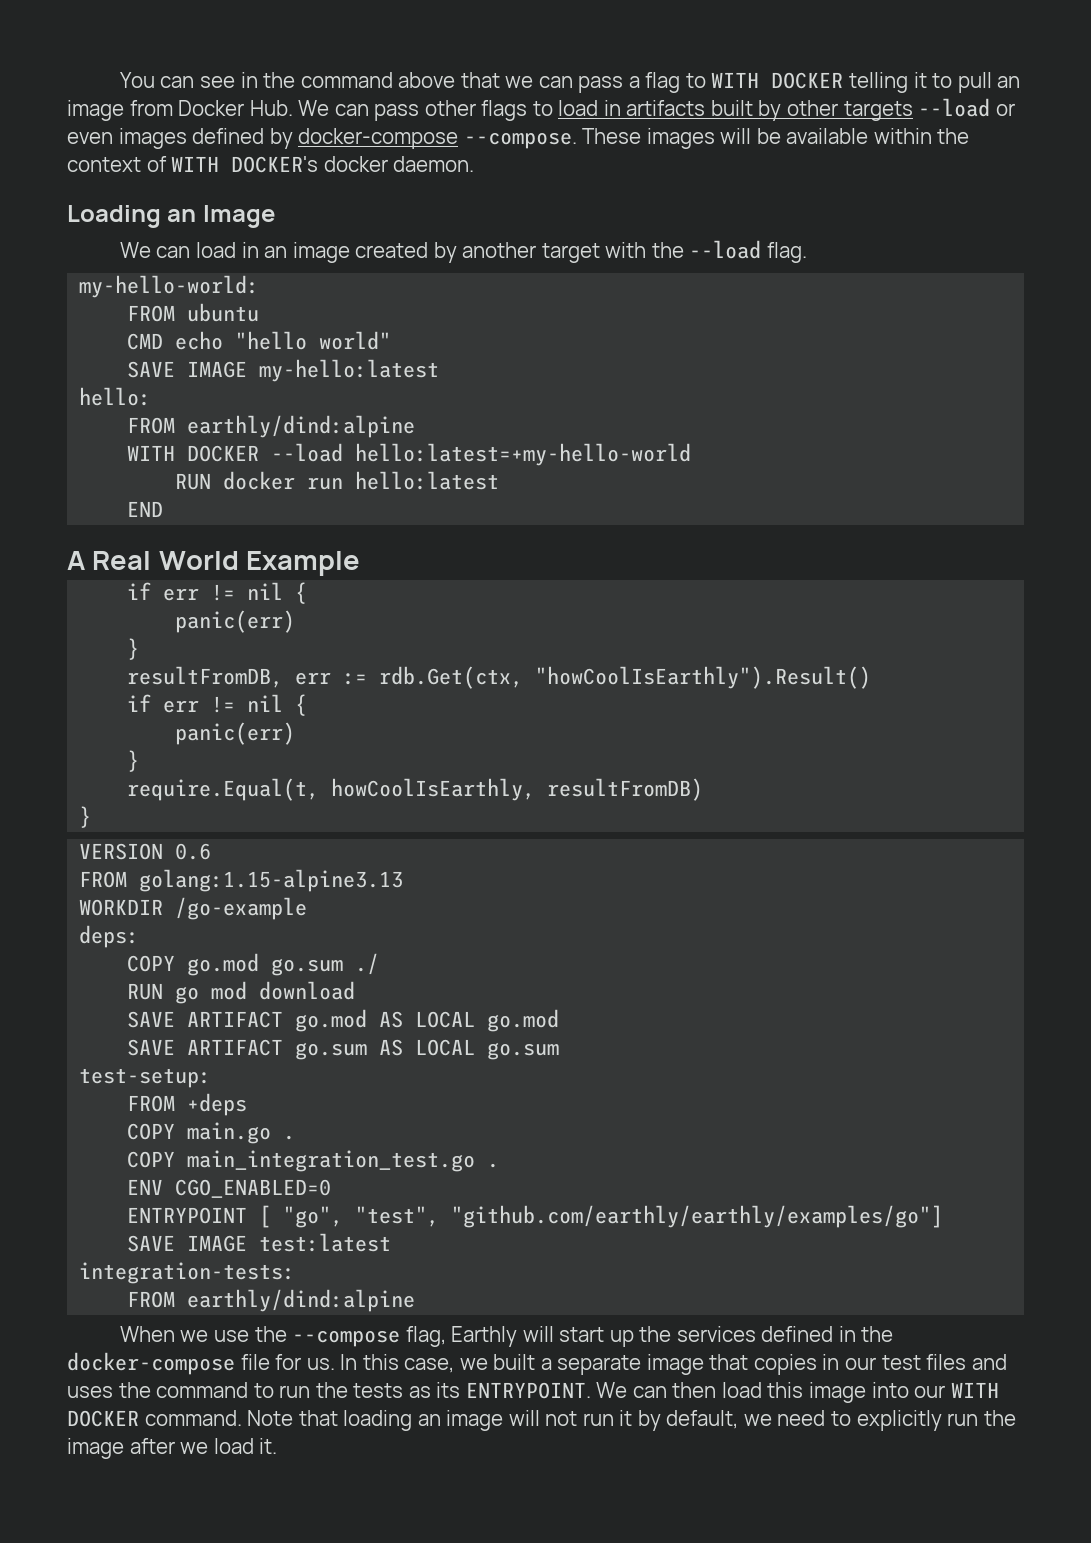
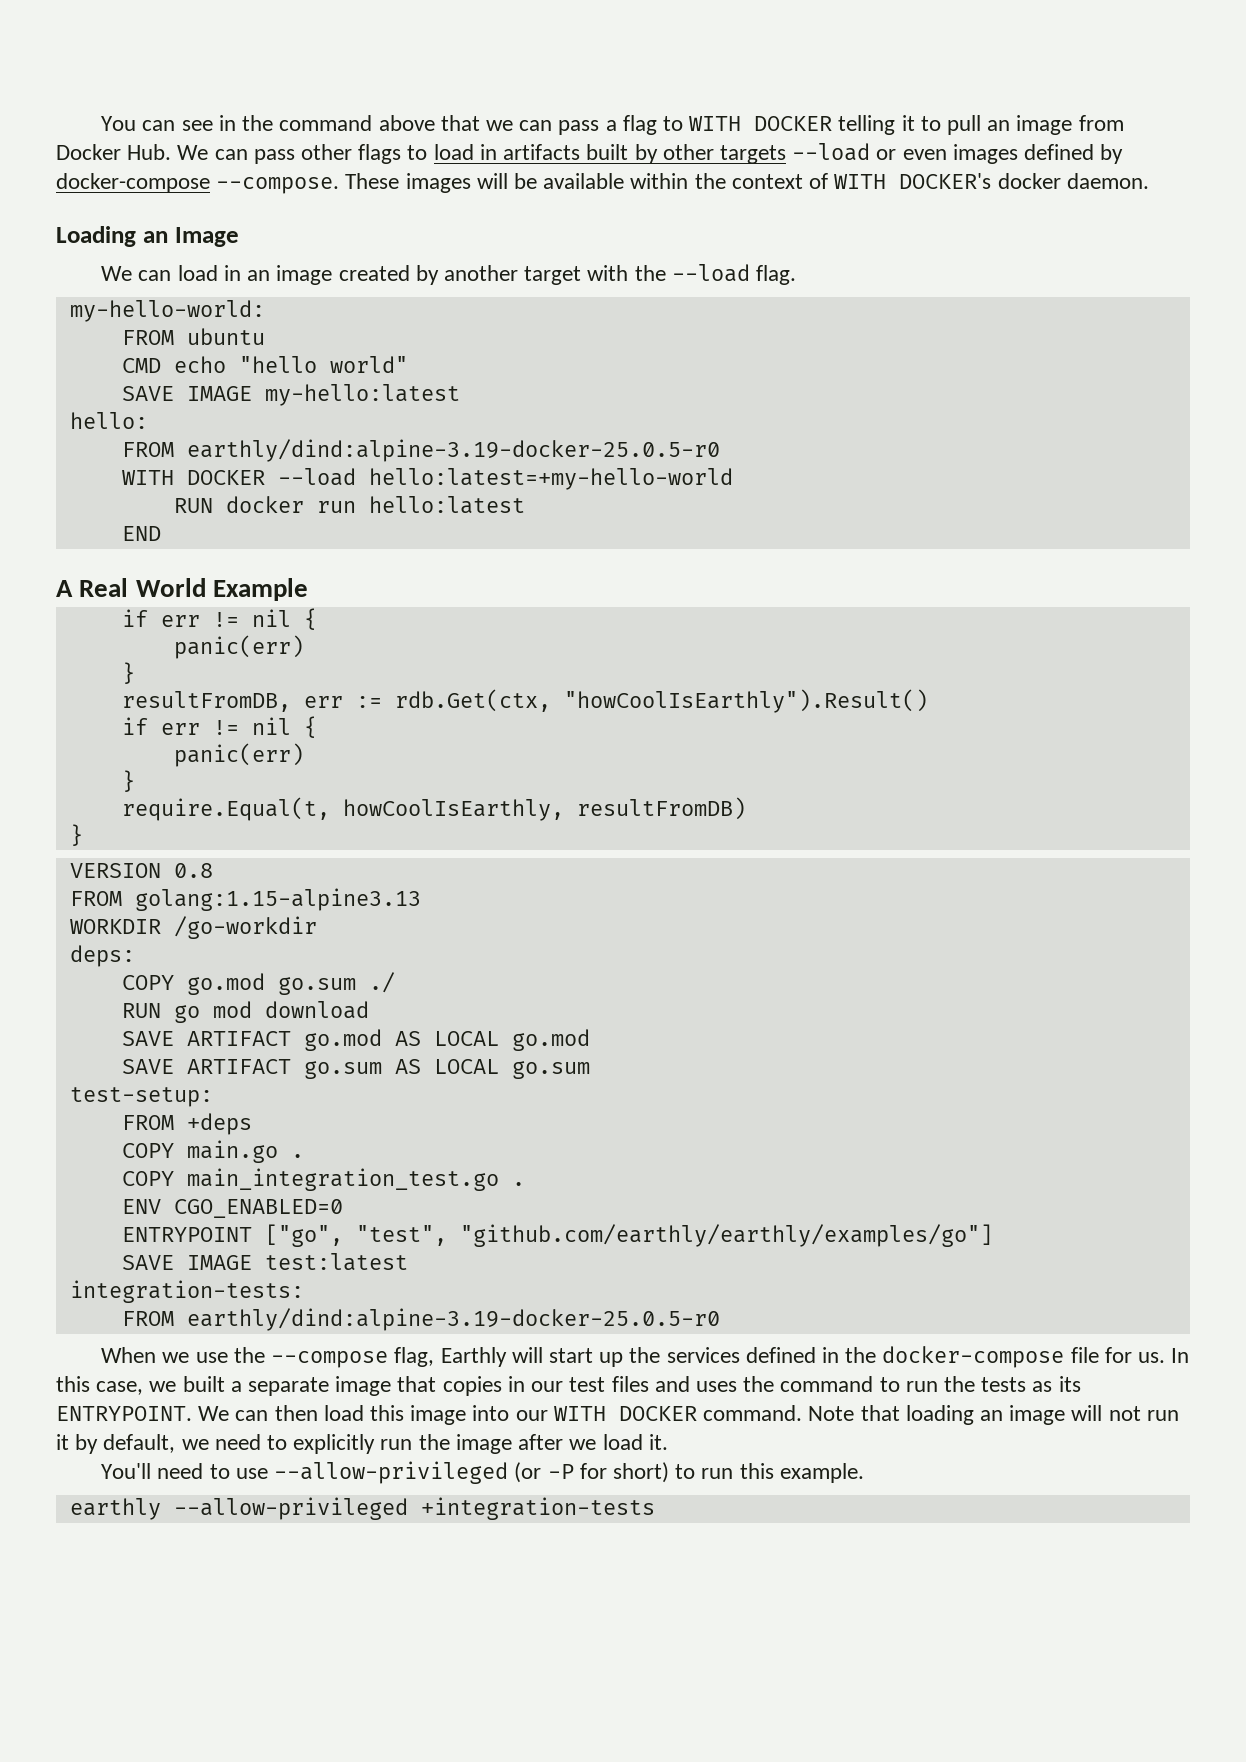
  hello:
- FROM earthly/dind:alpine
+ FROM earthly/dind:alpine-3.19-docker-25.0.5-r0
- VERSION 0.6
+ VERSION 0.8
- WORKDIR /go-example
+ WORKDIR /go-workdir
- ENTRYPOINT [ "go", "test", "github.com/earthly/earthly/examples/go"]
+ ENTRYPOINT ["go", "test", "github.com/earthly/earthly/examples/go"]
  integration-tests:
- FROM earthly/dind:alpine
+ FROM earthly/dind:alpine-3.19-docker-25.0.5-r0
+ You'll need to use --allow-privileged (or -P for short) to run this example.
+ earthly --allow-privileged +integration-tests

